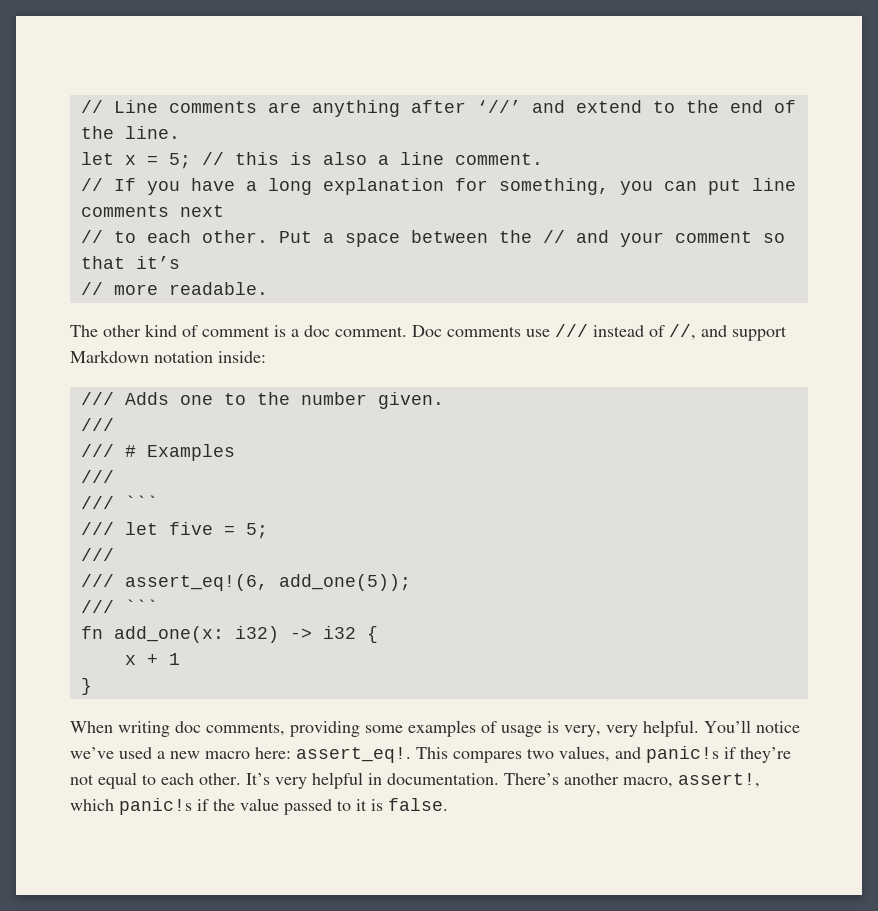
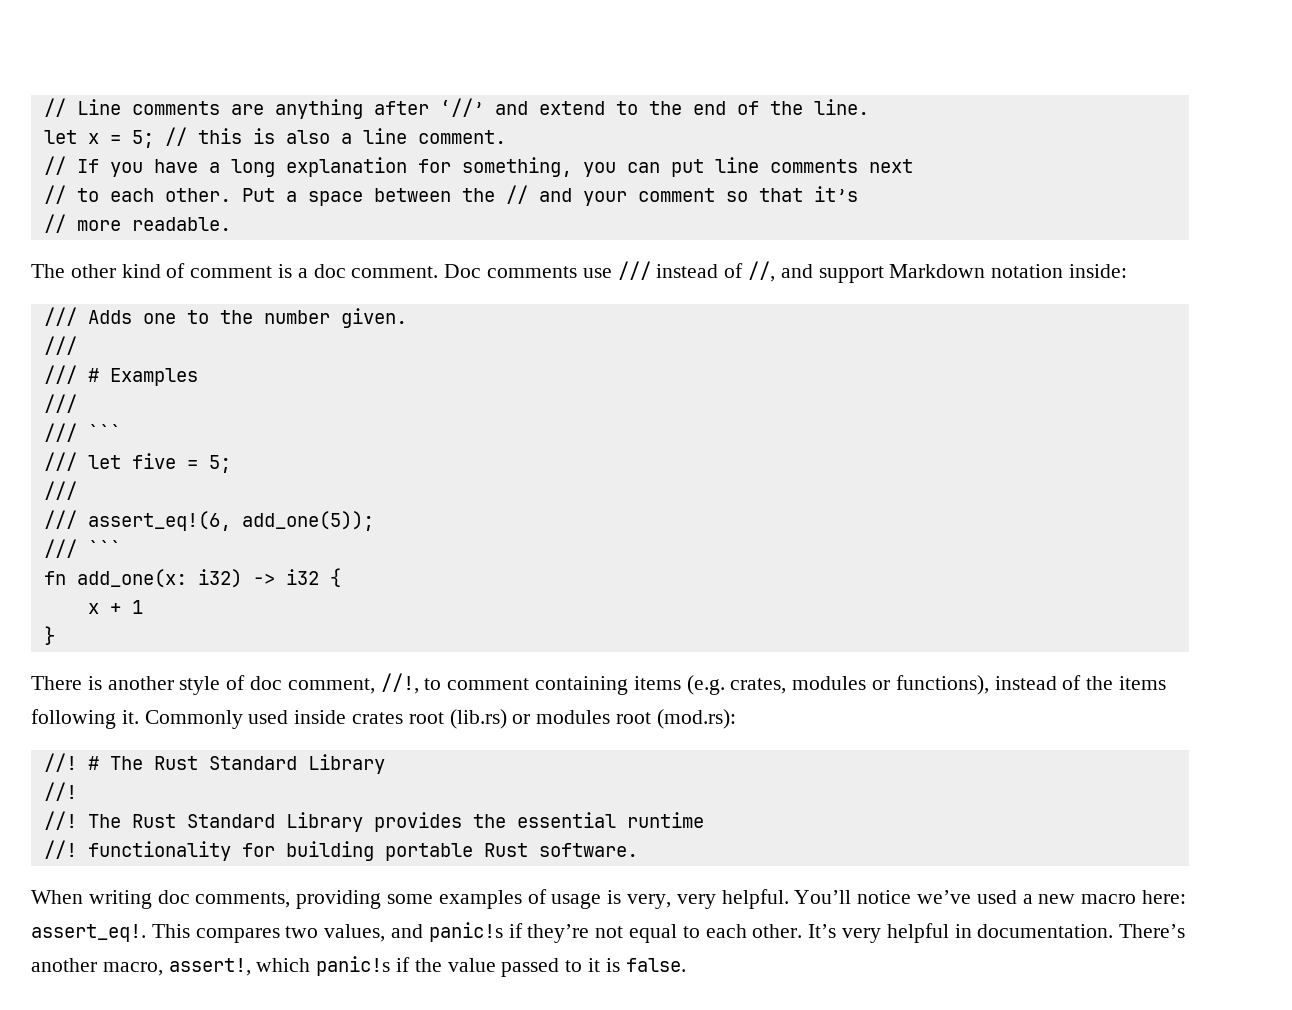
+ There is another style of doc comment, //!, to comment containing items (e.g. crates, modules or functions), instead of the items following it. Commonly used inside crates root (lib.rs) or modules root (mod.rs):
+ //! # The Rust Standard Library
+ //!
+ //! The Rust Standard Library provides the essential runtime
+ //! functionality for building portable Rust software.

